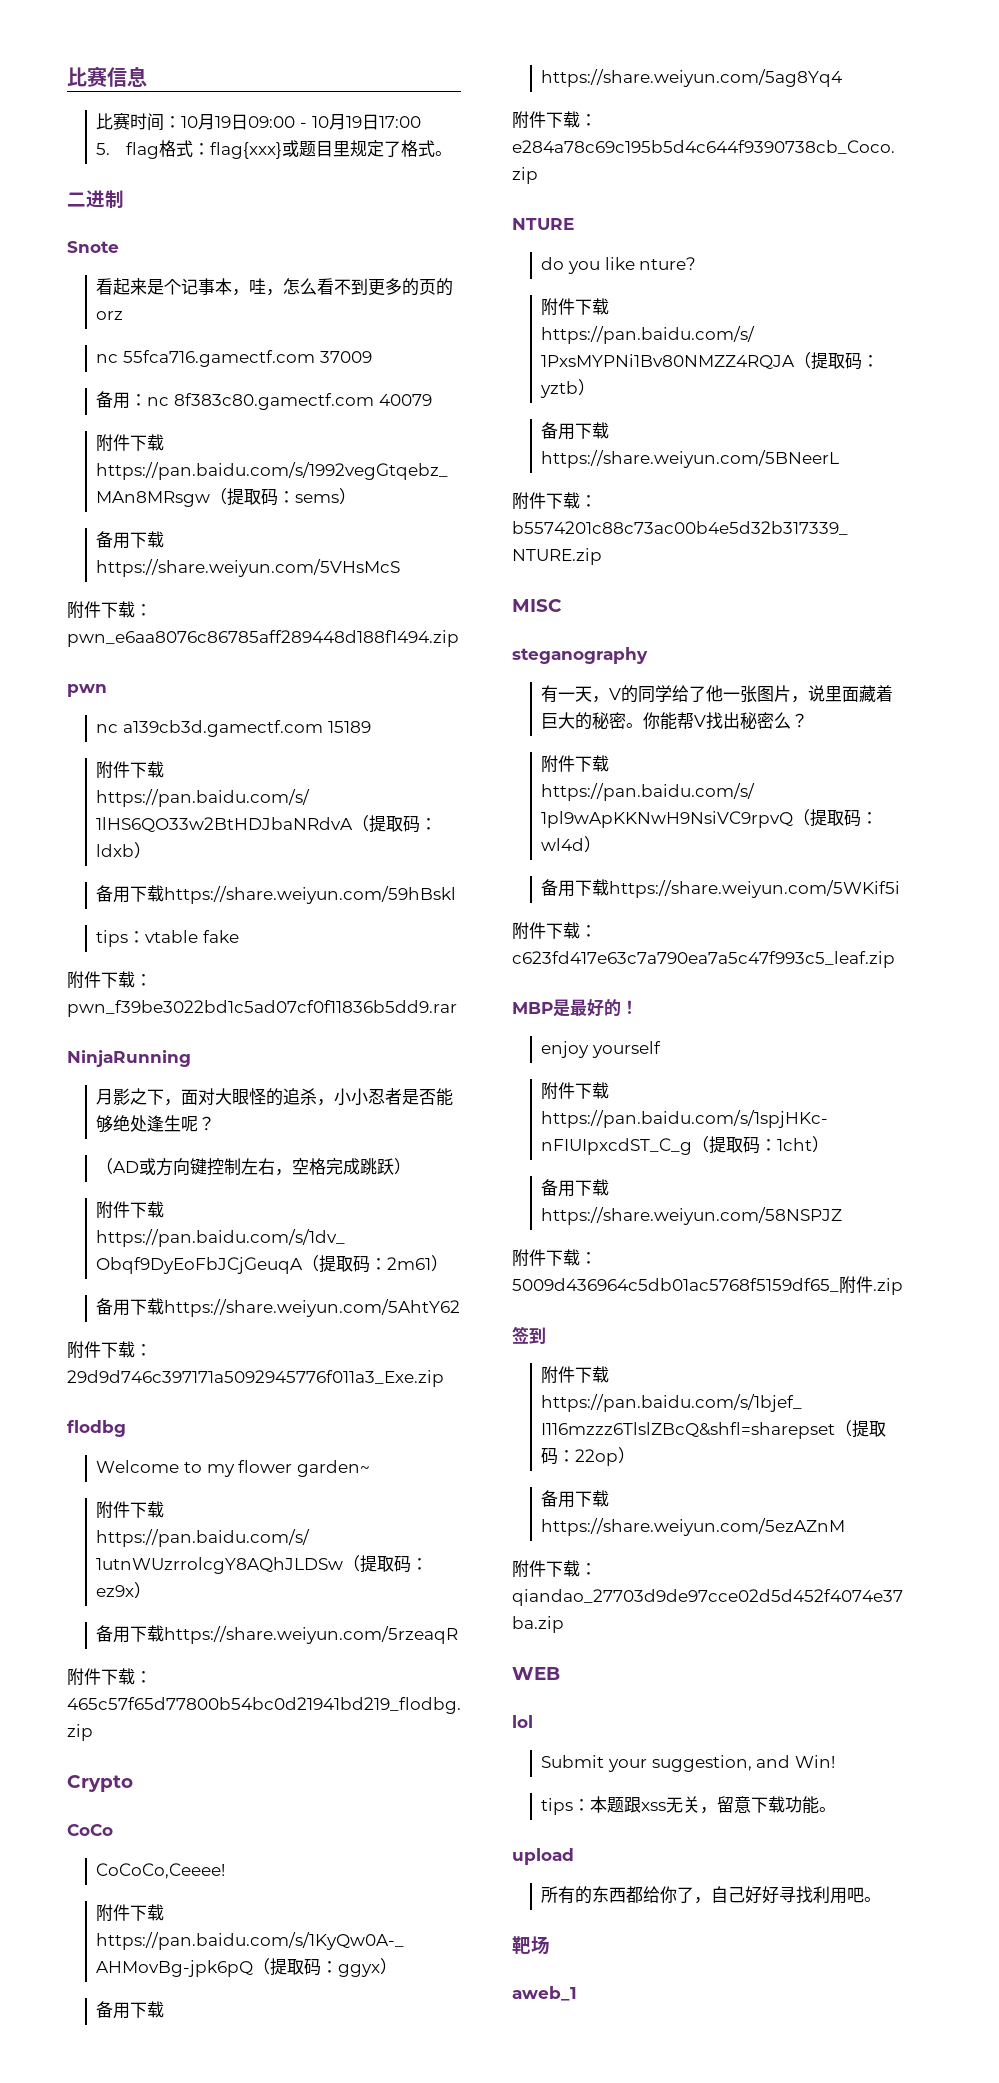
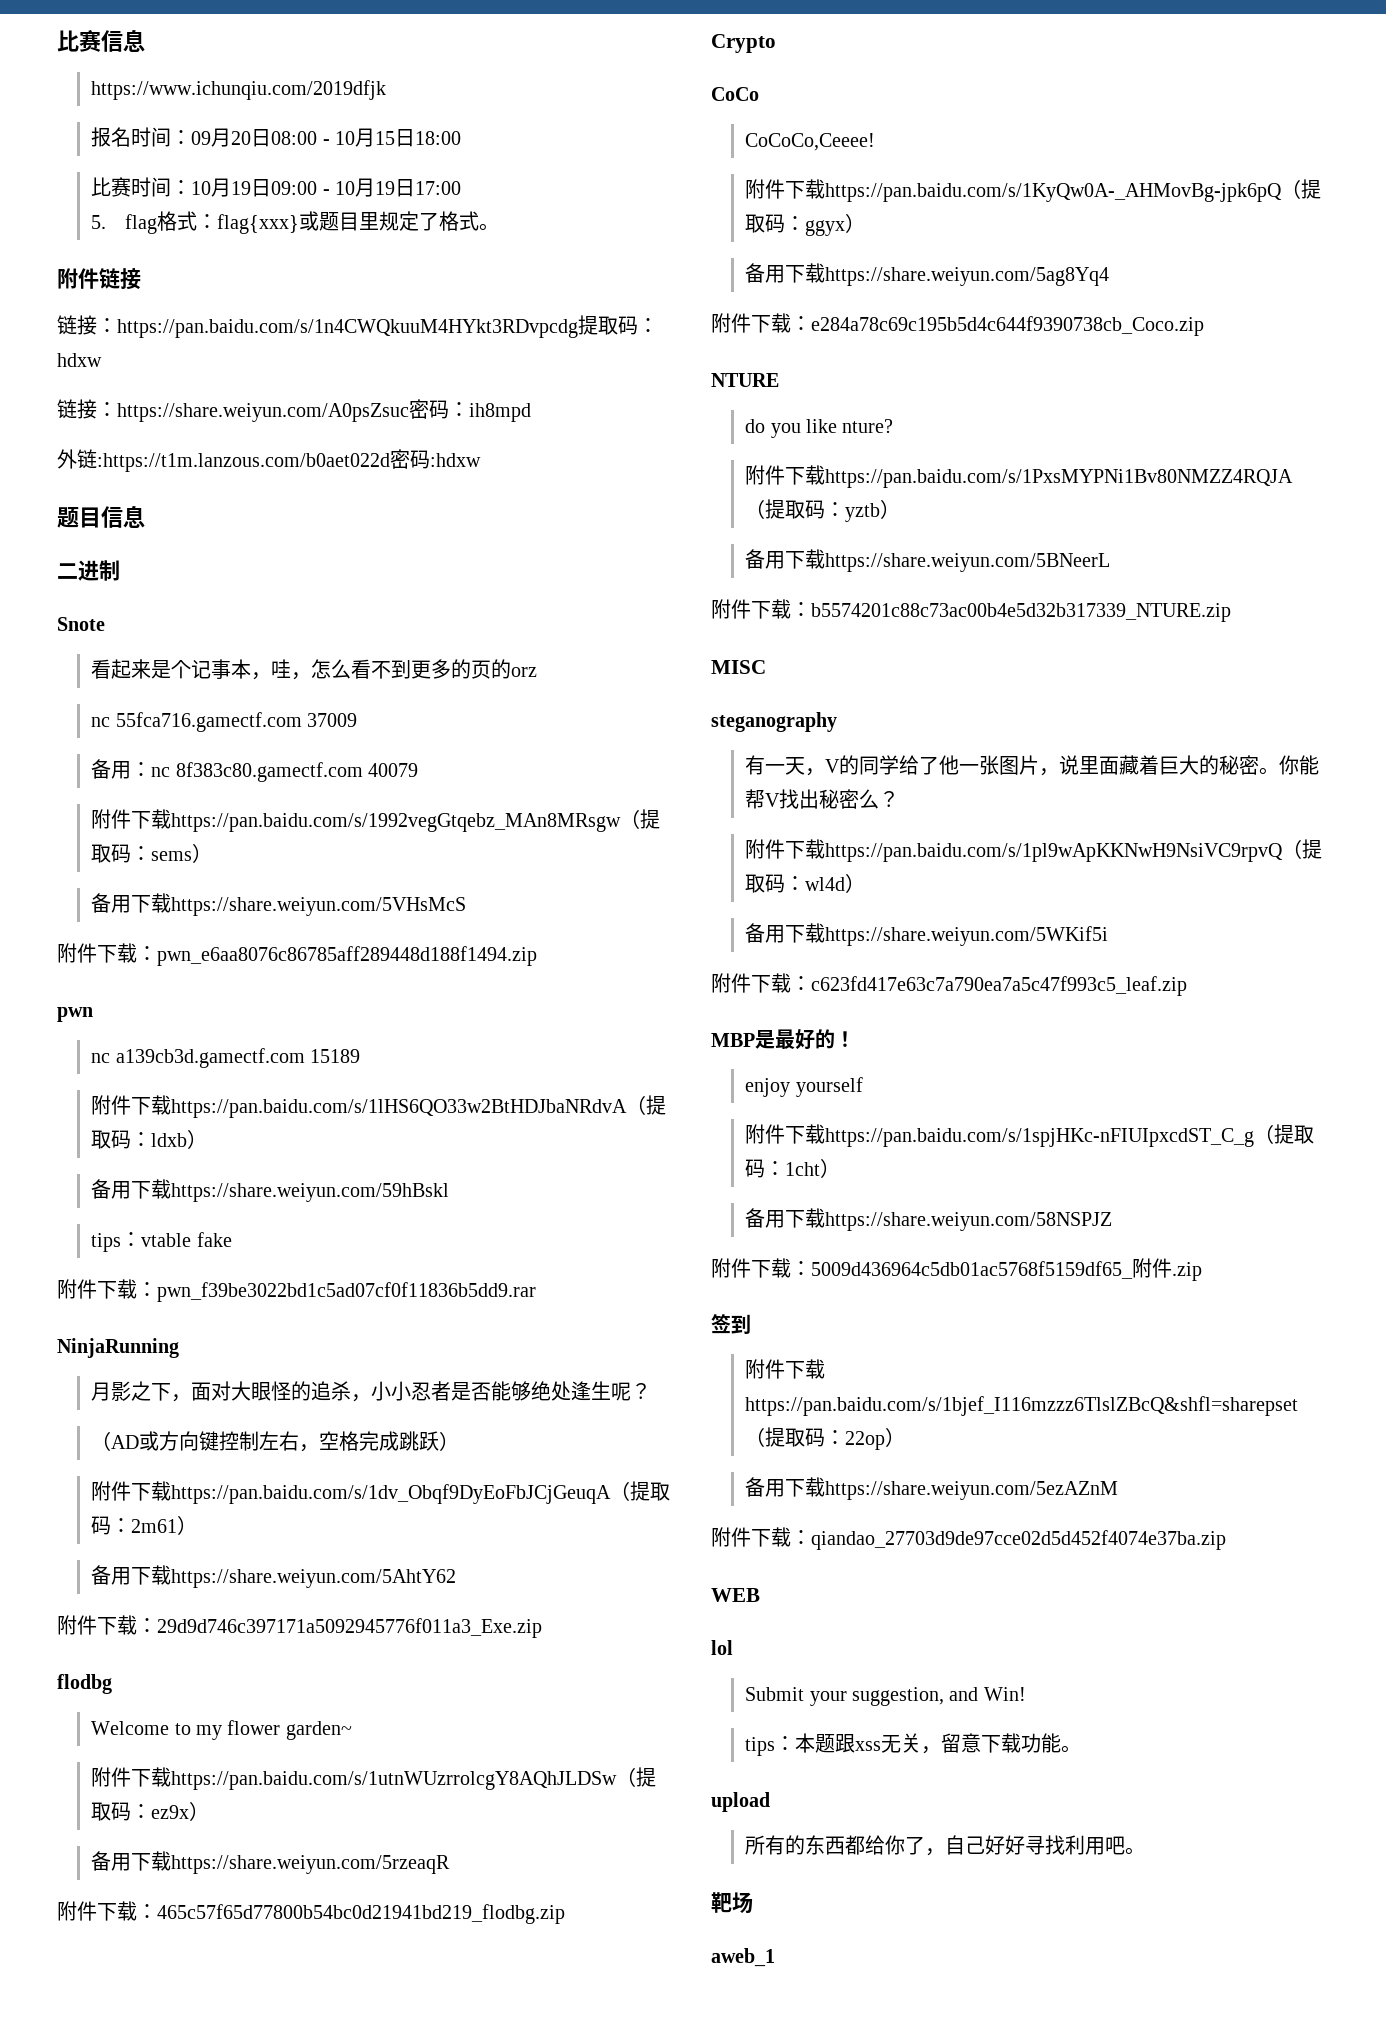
+ https://www.ichunqiu.com/2019dfjk
+ 报名时间：09月20日08:00 - 10月15日18:00
+ 附件链接
+ 链接：https://pan.baidu.com/s/1n4CWQkuuM4HYkt3RDvpcdg提取码：hdxw
+ 链接：https://share.weiyun.com/A0psZsuc密码：ih8mpd
+ 外链:https://t1m.lanzous.com/b0aet022d密码:hdxw
+ 题目信息

